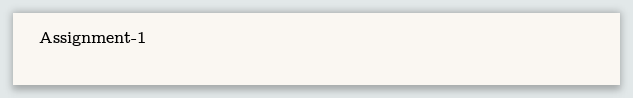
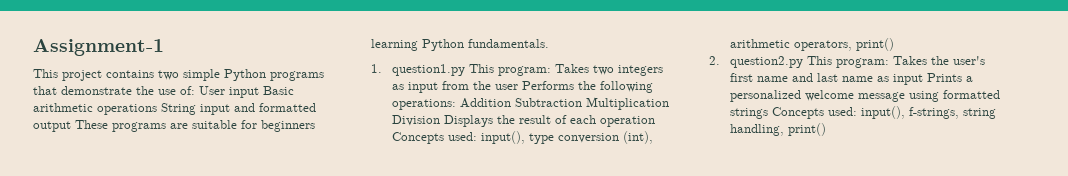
+ This project contains two simple Python programs that demonstrate the use of: User input Basic arithmetic operations String input and formatted output These programs are suitable for beginners learning Python fundamentals.
+ 1. question1.py This program: Takes two integers as input from the user Performs the following operations: Addition Subtraction Multiplication Division Displays the result of each operation Concepts used: input(), type conversion (int), arithmetic operators, print()
+ 2. question2.py This program: Takes the user's first name and last name as input Prints a personalized welcome message using formatted strings Concepts used: input(), f-strings, string handling, print()

